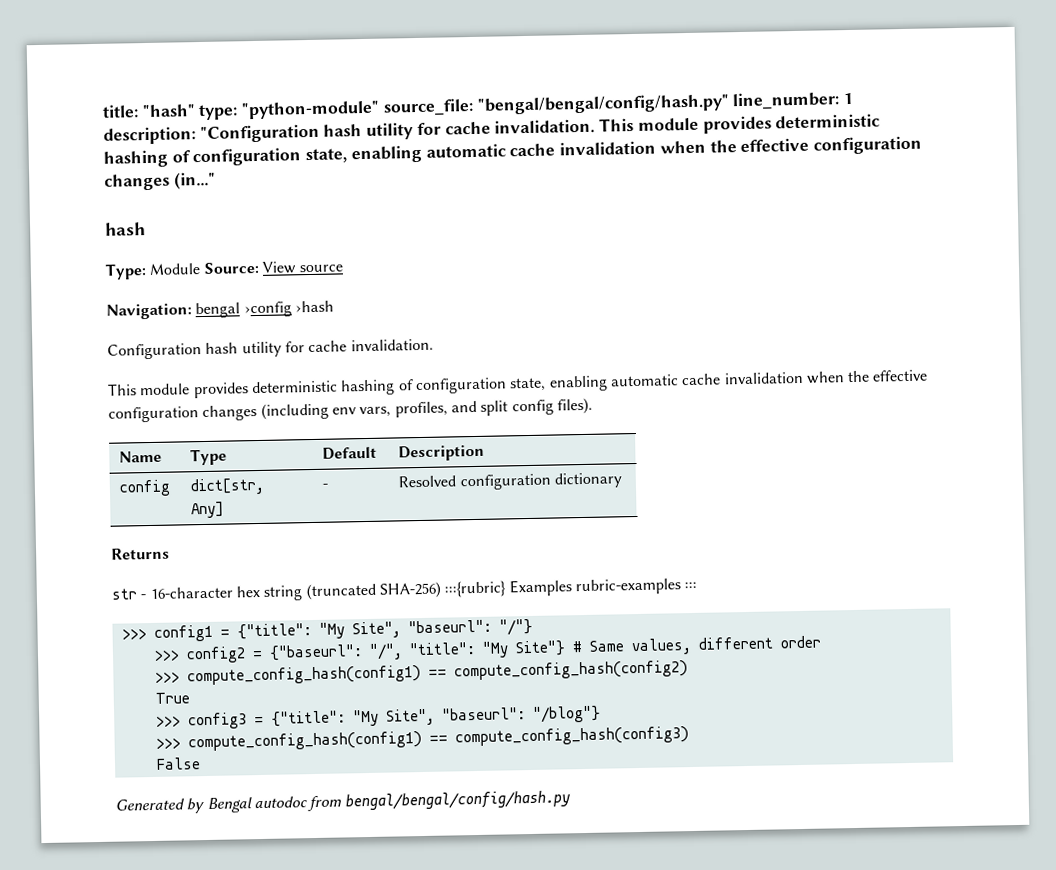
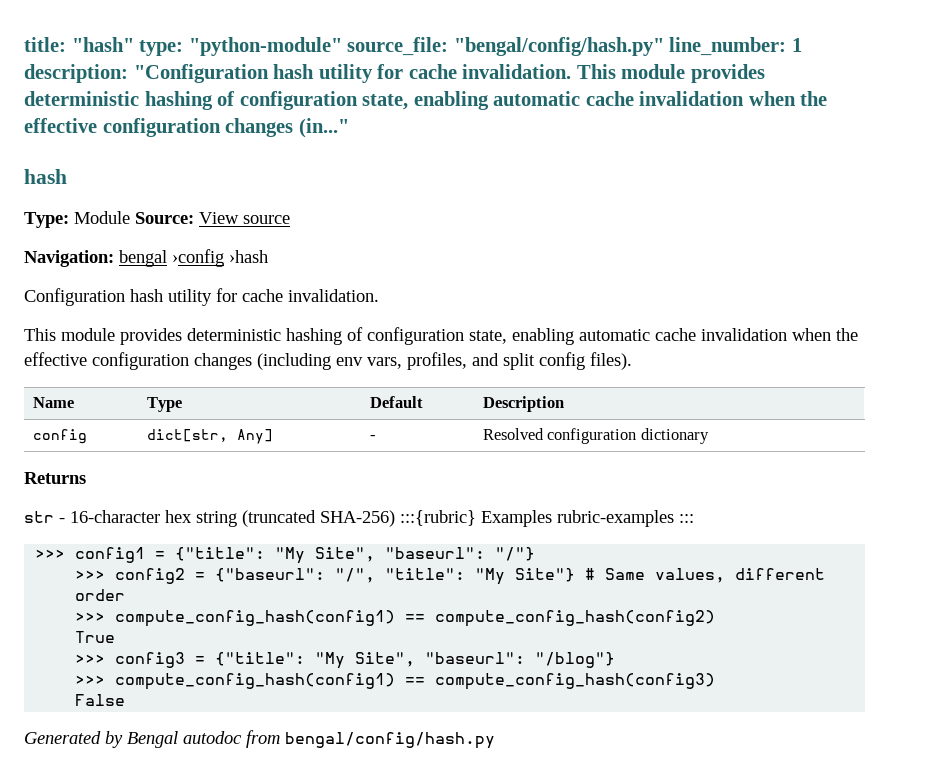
- title: "hash" type: "python-module" source_file: "bengal/bengal/config/hash.py" line_number: 1 description: "Configuration hash utility for cache invalidation.
+ title: "hash" type: "python-module" source_file: "bengal/config/hash.py" line_number: 1 description: "Configuration hash utility for cache invalidation.
- Generated by Bengal autodoc from bengal/bengal/config/hash.py
+ Generated by Bengal autodoc from bengal/config/hash.py

